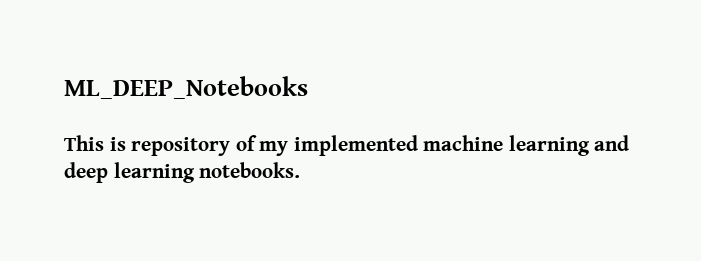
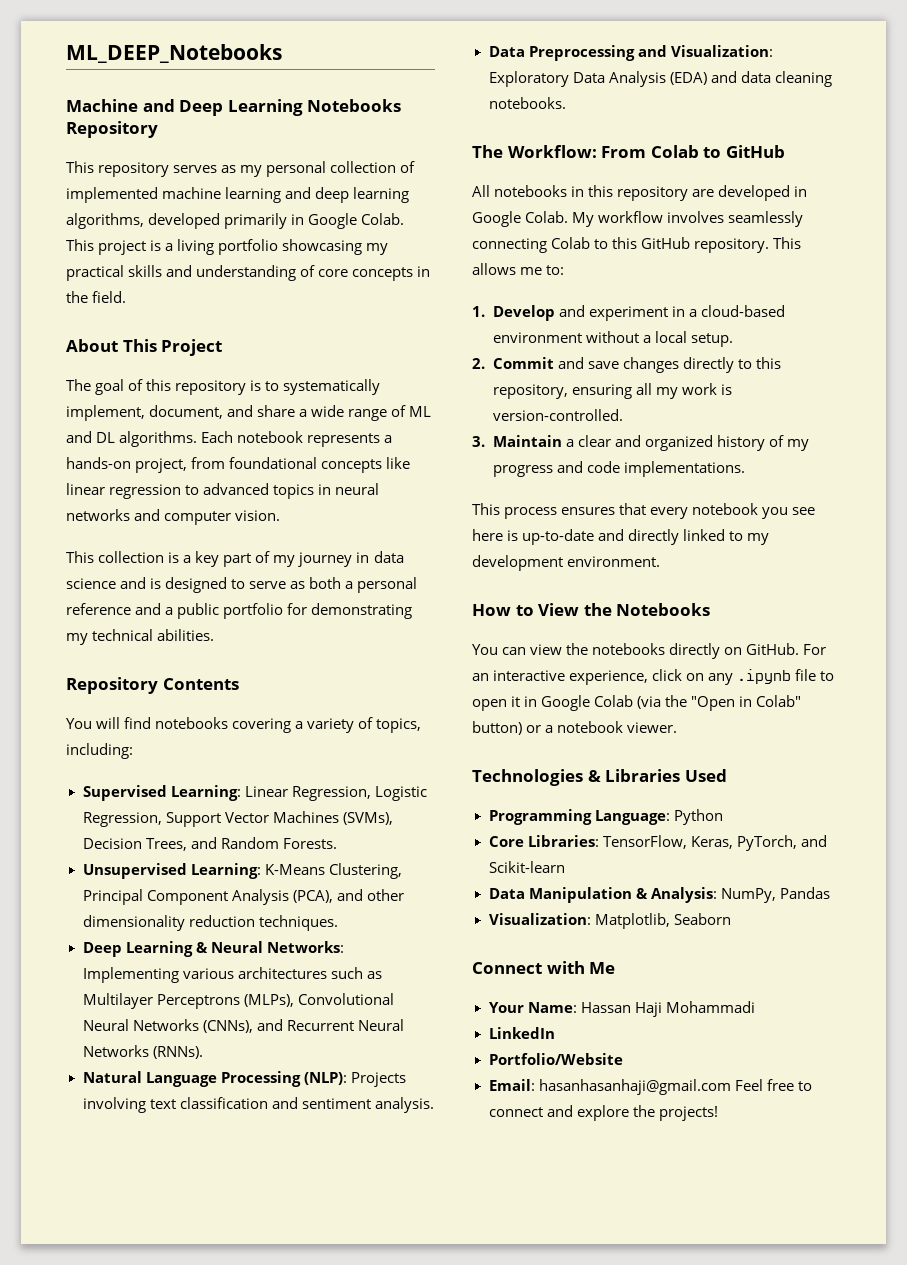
- This is repository of my implemented machine learning and deep learning notebooks.
+ Machine and Deep Learning Notebooks Repository
+ This repository serves as my personal collection of implemented machine learning and deep learning algorithms, developed primarily in Google Colab. This project is a living portfolio showcasing my practical skills and understanding of core concepts in the field.
+ About This Project
+ The goal of this repository is to systematically implement, document, and share a wide range of ML and DL algorithms. Each notebook represents a hands-on project, from foundational concepts like linear regression to advanced topics in neural networks and computer vision.
+ This collection is a key part of my journey in data science and is designed to serve as both a personal reference and a public portfolio for demonstrating my technical abilities.
+ Repository Contents
+ You will find notebooks covering a variety of topics, including:
+ Supervised Learning: Linear Regression, Logistic Regression, Support Vector Machines (SVMs), Decision Trees, and Random Forests.
+ Unsupervised Learning: K-Means Clustering, Principal Component Analysis (PCA), and other dimensionality reduction techniques.
+ Deep Learning & Neural Networks: Implementing various architectures such as Multilayer Perceptrons (MLPs), Convolutional Neural Networks (CNNs), and Recurrent Neural Networks (RNNs).
+ Natural Language Processing (NLP): Projects involving text classification and sentiment analysis.
+ Data Preprocessing and Visualization: Exploratory Data Analysis (EDA) and data cleaning notebooks.
+ The Workflow: From Colab to GitHub
+ All notebooks in this repository are developed in Google Colab. My workflow involves seamlessly connecting Colab to this GitHub repository. This allows me to:
+ 1. Develop and experiment in a cloud-based environment without a local setup.
+ 2. Commit and save changes directly to this repository, ensuring all my work is version-controlled.
+ 3. Maintain a clear and organized history of my progress and code implementations.
+ This process ensures that every notebook you see here is up-to-date and directly linked to my development environment.
+ How to View the Notebooks
+ You can view the notebooks directly on GitHub. For an interactive experience, click on any .ipynb file to open it in Google Colab (via the "Open in Colab" button) or a notebook viewer.
+ Technologies & Libraries Used
+ Programming Language: Python
+ Core Libraries: TensorFlow, Keras, PyTorch, and Scikit-learn
+ Data Manipulation & Analysis: NumPy, Pandas
+ Visualization: Matplotlib, Seaborn
+ Connect with Me
+ Your Name: Hassan Haji Mohammadi
+ LinkedIn
+ Portfolio/Website
+ Email: hasanhasanhaji@gmail.com Feel free to connect and explore the projects!

